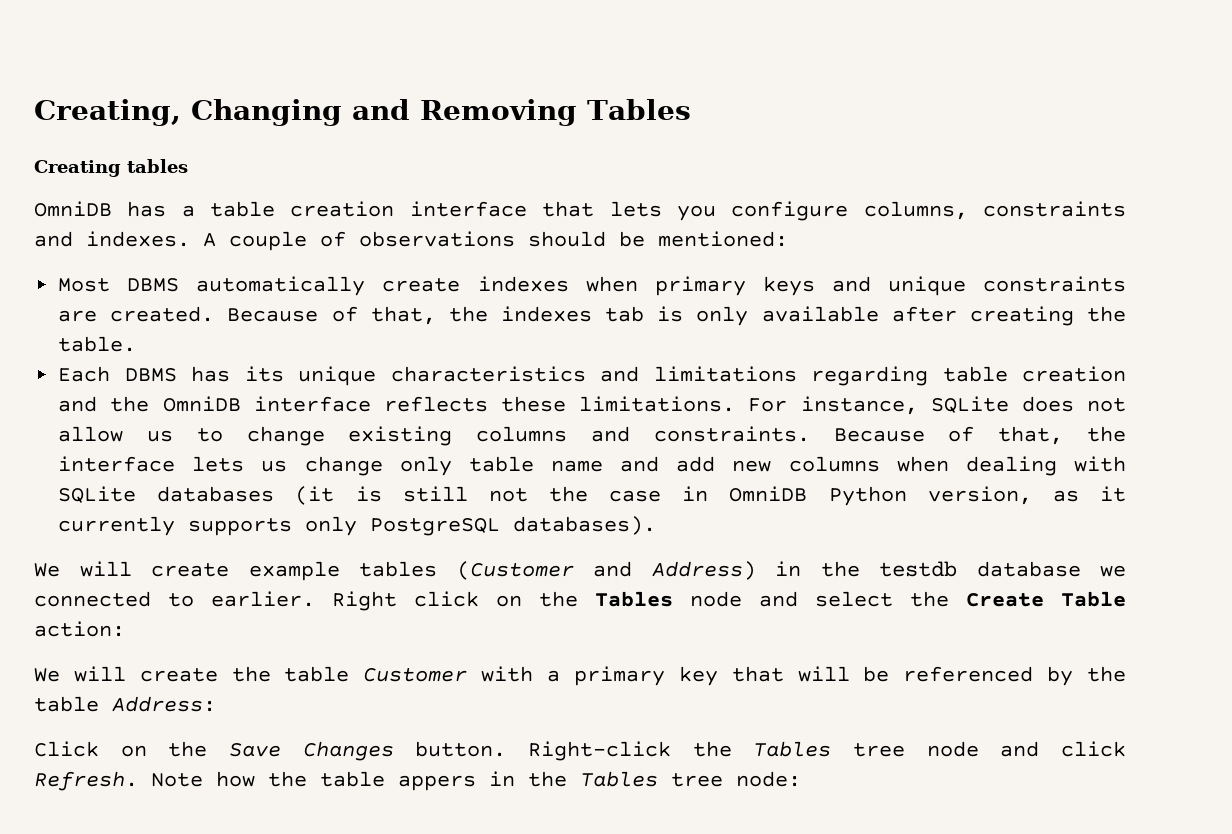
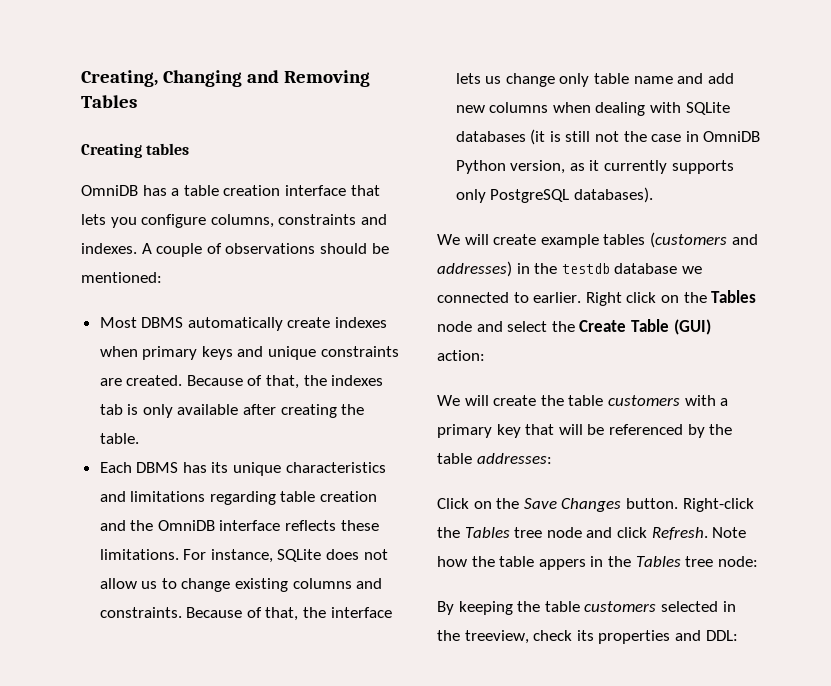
- We will create example tables (Customer and Address) in the testdb database we connected to earlier.
+ We will create example tables (customers and addresses) in the testdb database we connected to earlier.
- Right click on the Tables node and select the Create Table action:
+ Right click on the Tables node and select the Create Table (GUI) action:
- We will create the table Customer with a primary key that will be referenced by the table Address:
+ We will create the table customers with a primary key that will be referenced by the table addresses:
+ By keeping the table customers selected in the treeview, check its properties and DDL:

